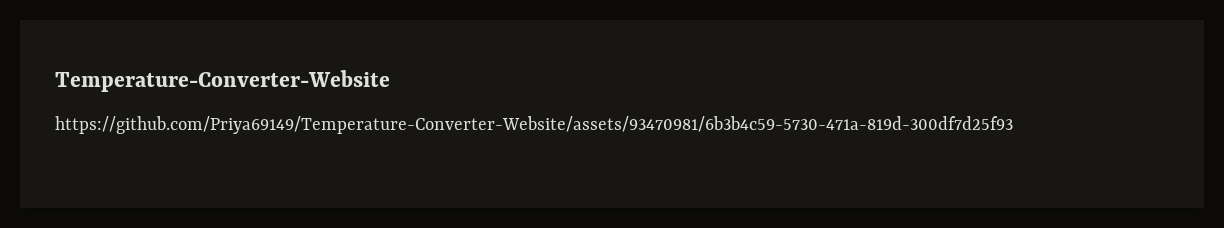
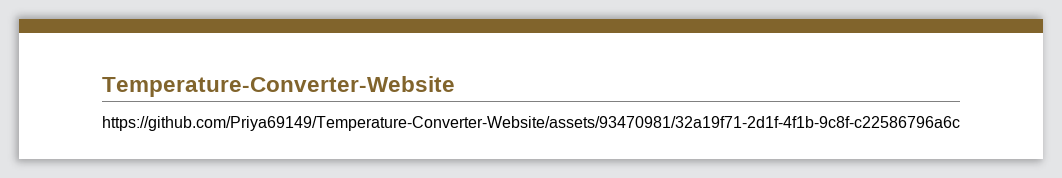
- https://github.com/Priya69149/Temperature-Converter-Website/assets/93470981/6b3b4c59-5730-471a-819d-300df7d25f93
+ https://github.com/Priya69149/Temperature-Converter-Website/assets/93470981/32a19f71-2d1f-4f1b-9c8f-c22586796a6c

